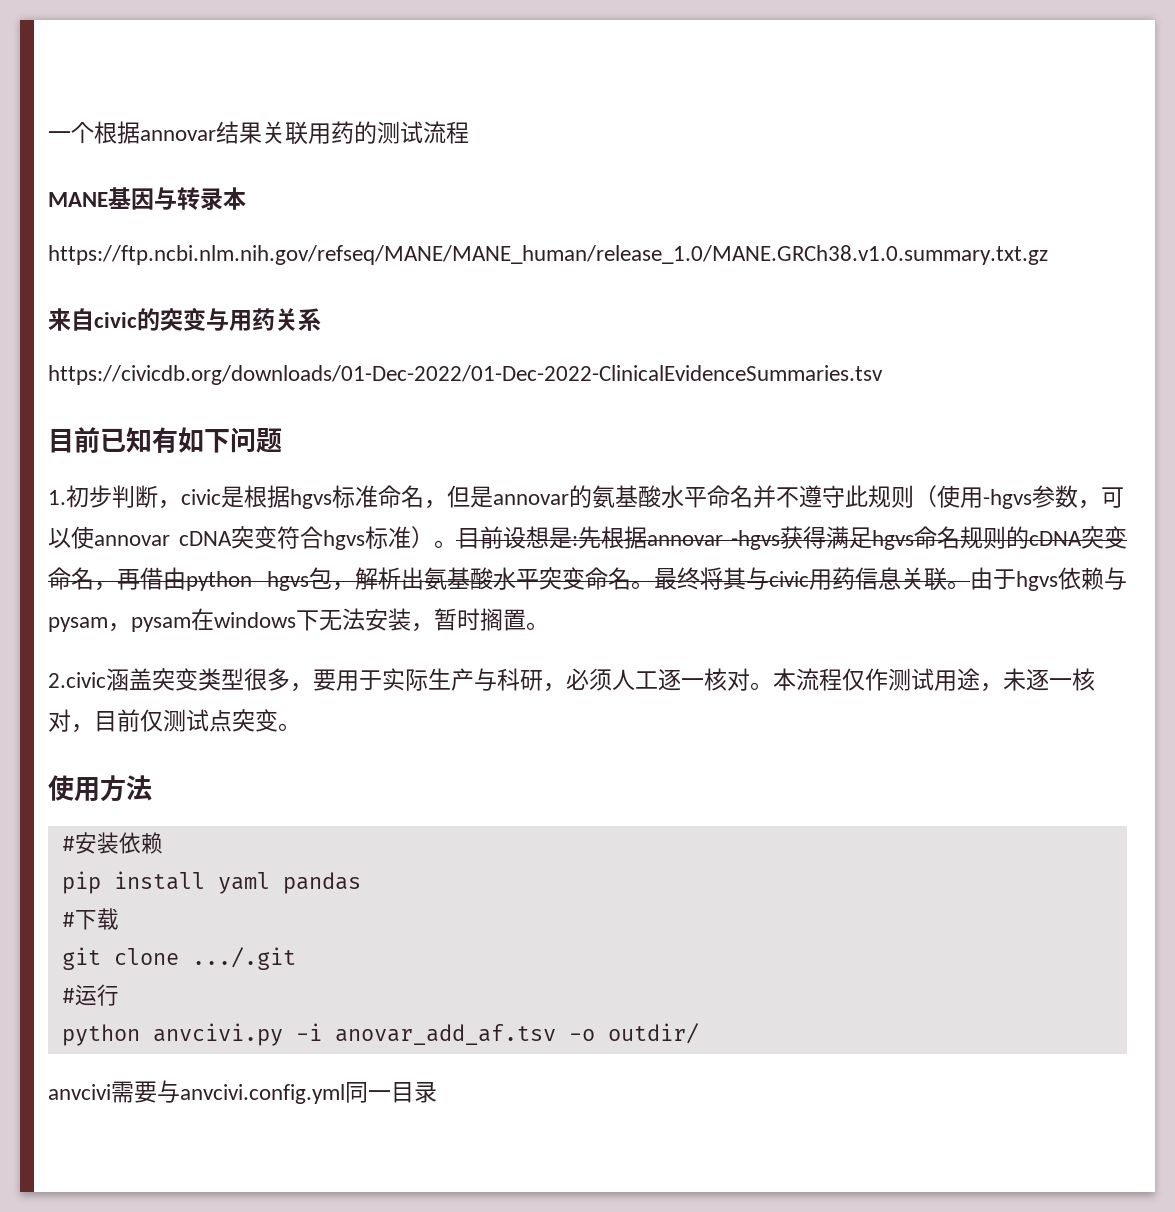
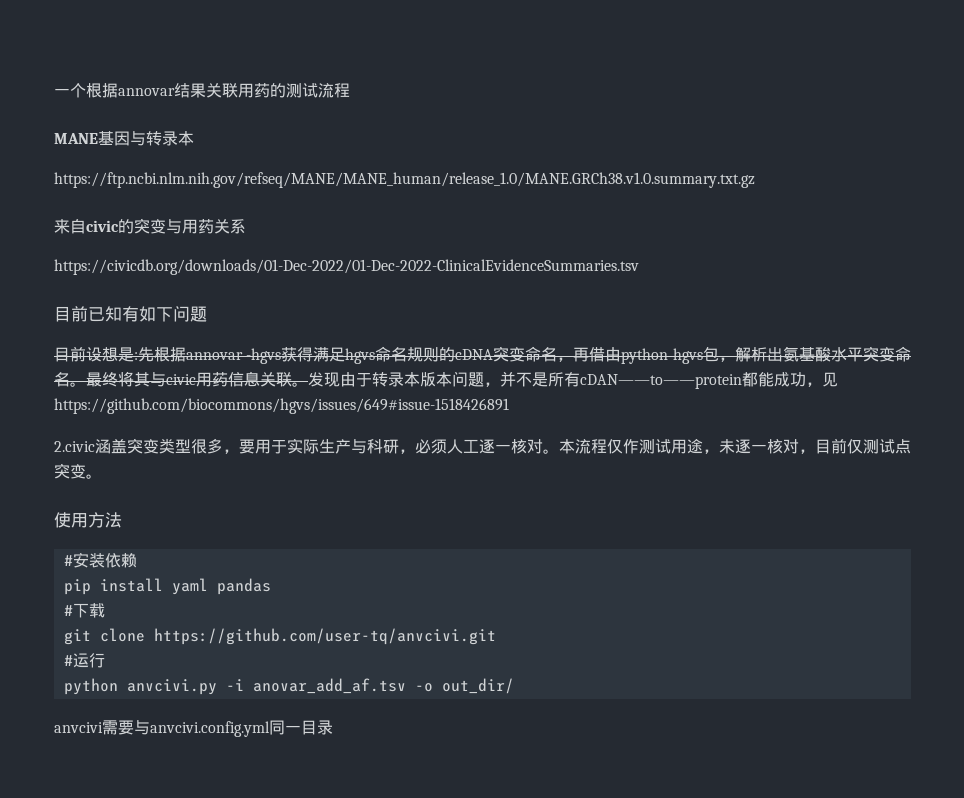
- 1.初步判断，civic是根据hgvs标准命名，但是annovar的氨基酸水平命名并不遵守此规则（使用-hgvs参数，可以使annovar cDNA突变符合hgvs标准）。
- 由于hgvs依赖与pysam，pysam在windows下无法安装，暂时搁置。
+ 发现由于转录本版本问题，并不是所有cDAN——to——protein都能成功，见https://github.com/biocommons/hgvs/issues/649#issue-1518426891
- git clone .../.git
+ git clone https://github.com/user-tq/anvcivi.git
- python anvcivi.py -i anovar_add_af.tsv -o outdir/
+ python anvcivi.py -i anovar_add_af.tsv -o out_dir/

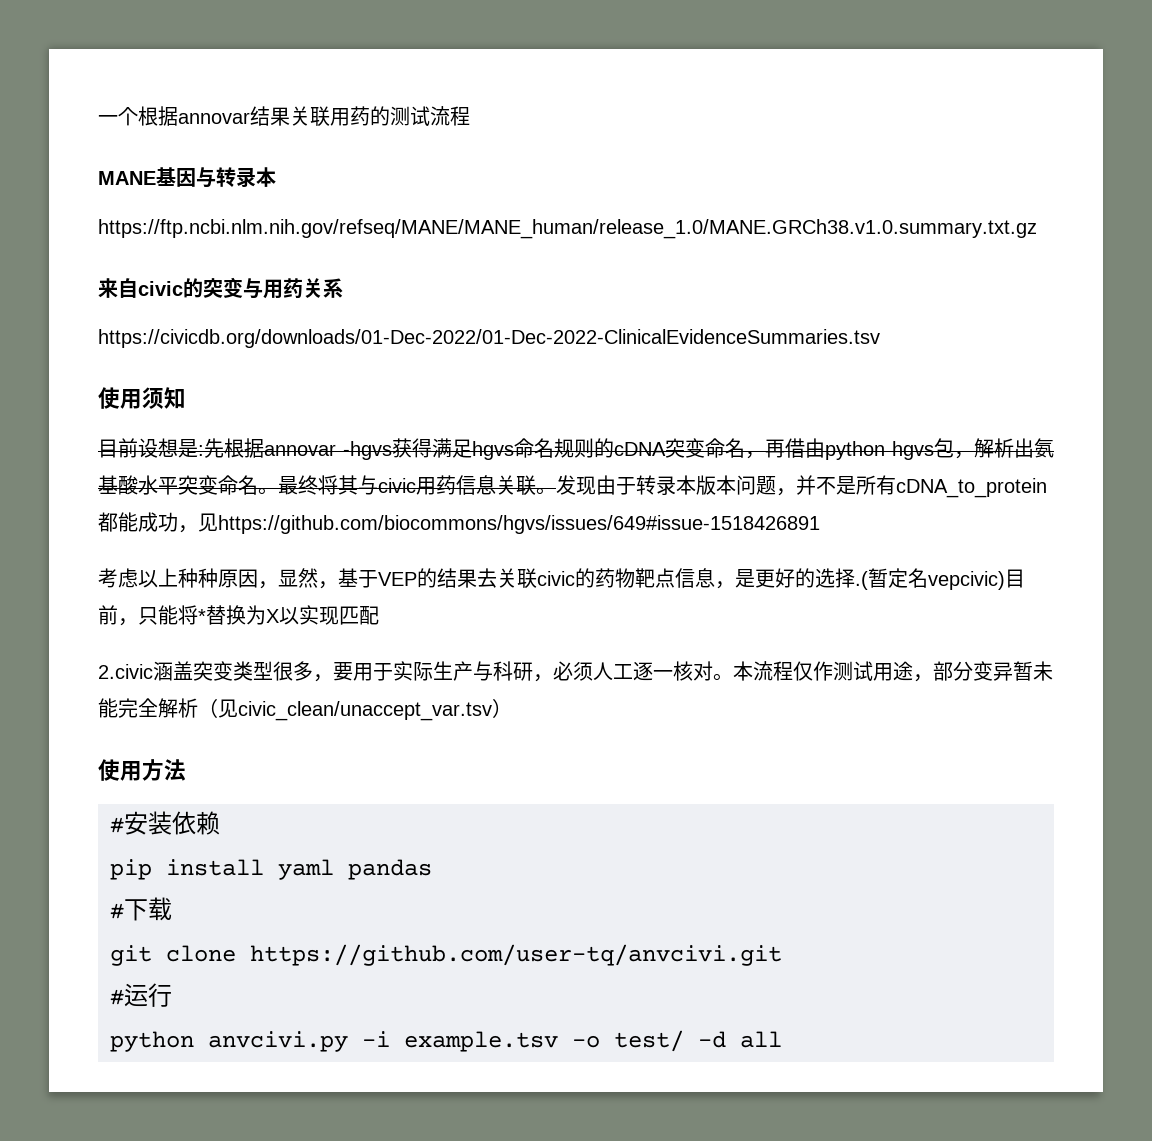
- 目前已知有如下问题
+ 使用须知
- 发现由于转录本版本问题，并不是所有cDAN——to——protein都能成功，见https://github.com/biocommons/hgvs/issues/649#issue-1518426891
+ 发现由于转录本版本问题，并不是所有cDNA_to_protein都能成功，见https://github.com/biocommons/hgvs/issues/649#issue-1518426891
+ 考虑以上种种原因，显然，基于VEP的结果去关联civic的药物靶点信息，是更好的选择.(暂定名vepcivic)目前，只能将*替换为X以实现匹配
- 本流程仅作测试用途，未逐一核对，目前仅测试点突变。
+ 本流程仅作测试用途，部分变异暂未能完全解析（见civic_clean/unaccept_var.tsv）
- python anvcivi.py -i anovar_add_af.tsv -o out_dir/
- anvcivi需要与anvcivi.config.yml同一目录
+ python anvcivi.py -i example.tsv -o test/ -d all

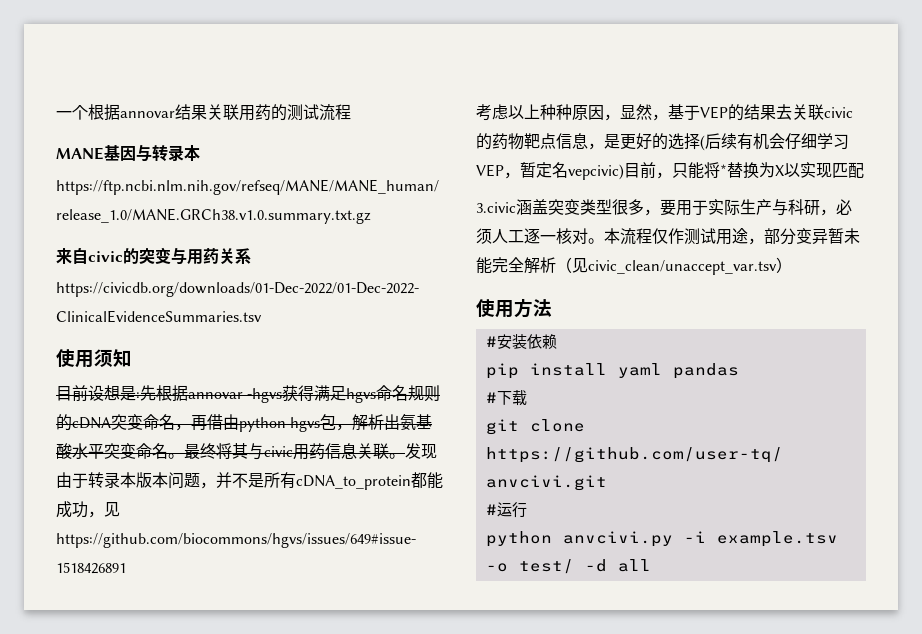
- 考虑以上种种原因，显然，基于VEP的结果去关联civic的药物靶点信息，是更好的选择.(暂定名vepcivic)目前，只能将*替换为X以实现匹配
+ 考虑以上种种原因，显然，基于VEP的结果去关联civic的药物靶点信息，是更好的选择(后续有机会仔细学习VEP，暂定名vepcivic)目前，只能将*替换为X以实现匹配
- 2.civic涵盖突变类型很多，要用于实际生产与科研，必须人工逐一核对。
+ 3.civic涵盖突变类型很多，要用于实际生产与科研，必须人工逐一核对。

